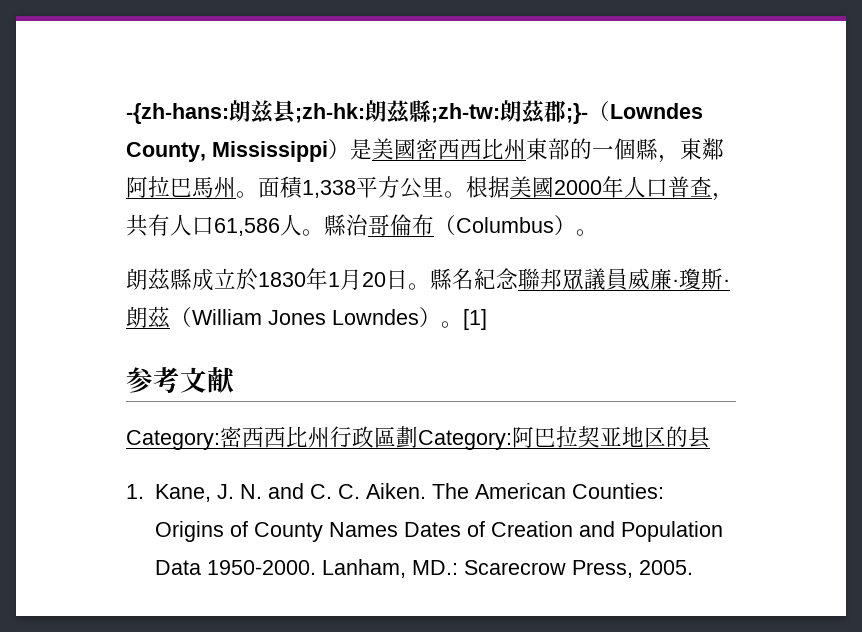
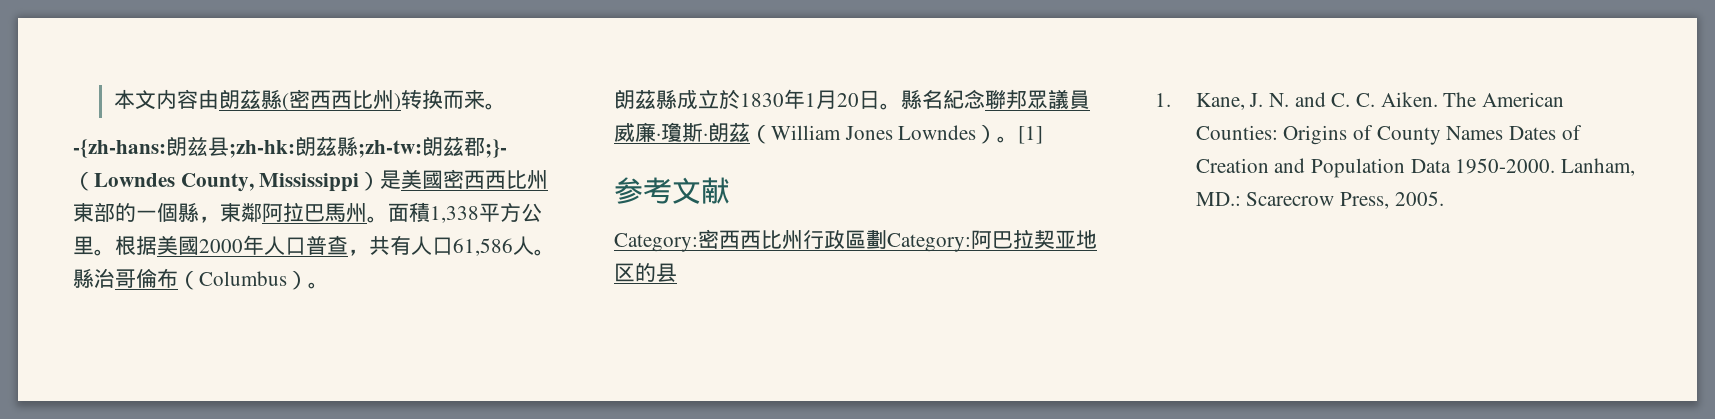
+ 本文内容由朗茲縣(密西西比州)转换而来。

